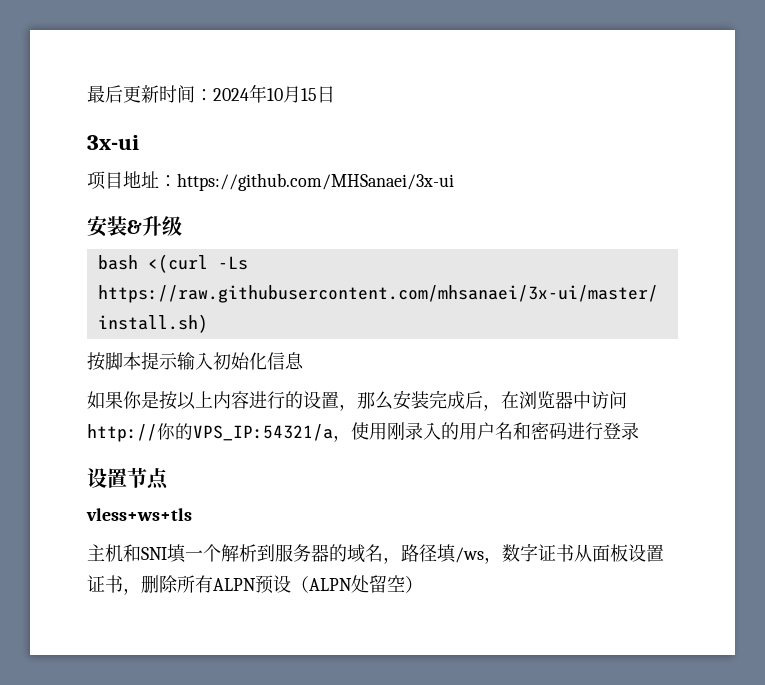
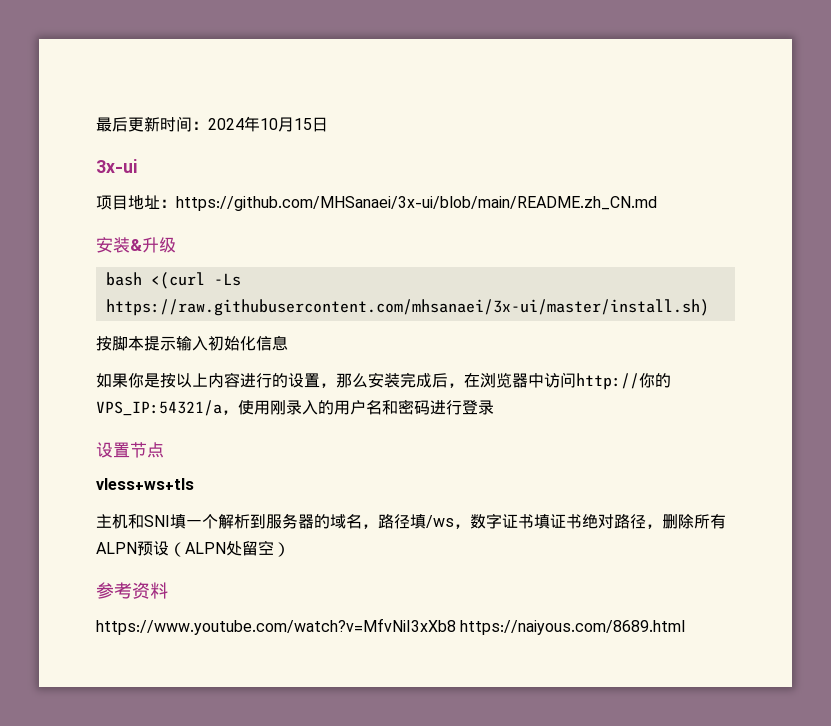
- 项目地址：https://github.com/MHSanaei/3x-ui
+ 项目地址：https://github.com/MHSanaei/3x-ui/blob/main/README.zh_CN.md
- 主机和SNI填一个解析到服务器的域名，路径填/ws，数字证书从面板设置证书，删除所有ALPN预设（ALPN处留空）
+ 主机和SNI填一个解析到服务器的域名，路径填/ws，数字证书填证书绝对路径，删除所有ALPN预设（ALPN处留空）
+ 参考资料
+ https://www.youtube.com/watch?v=MfvNiI3xXb8 https://naiyous.com/8689.html

